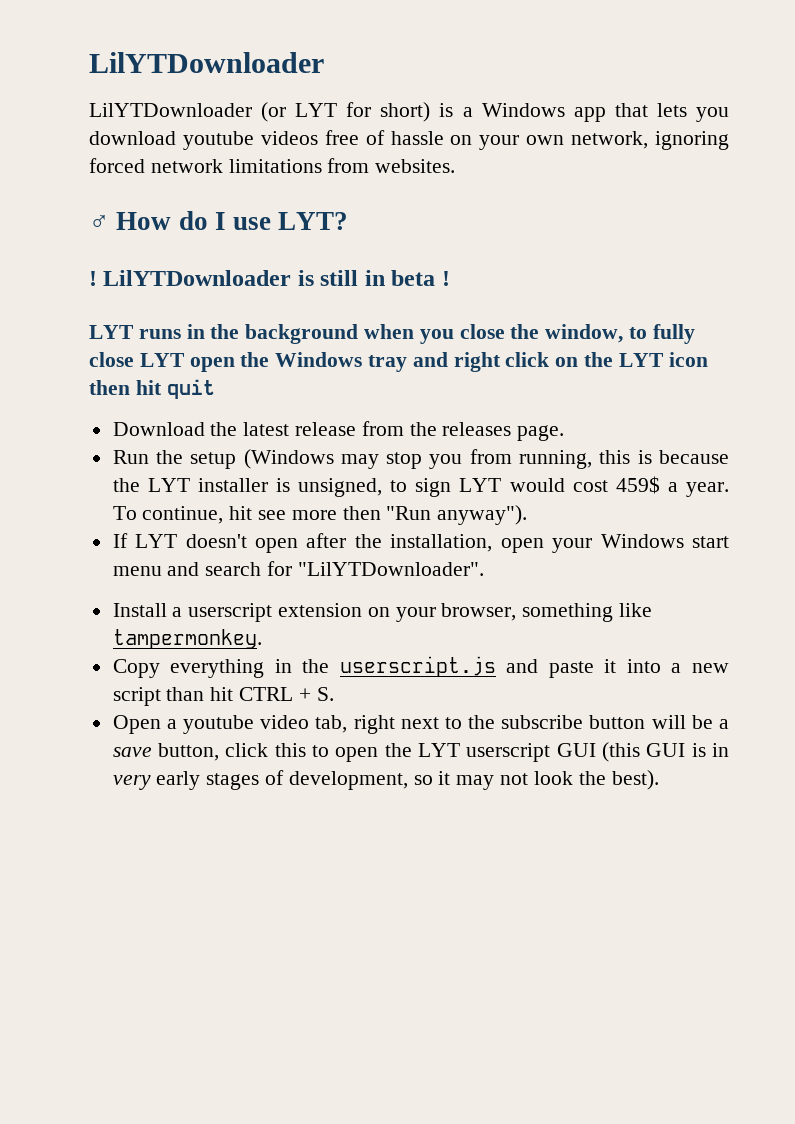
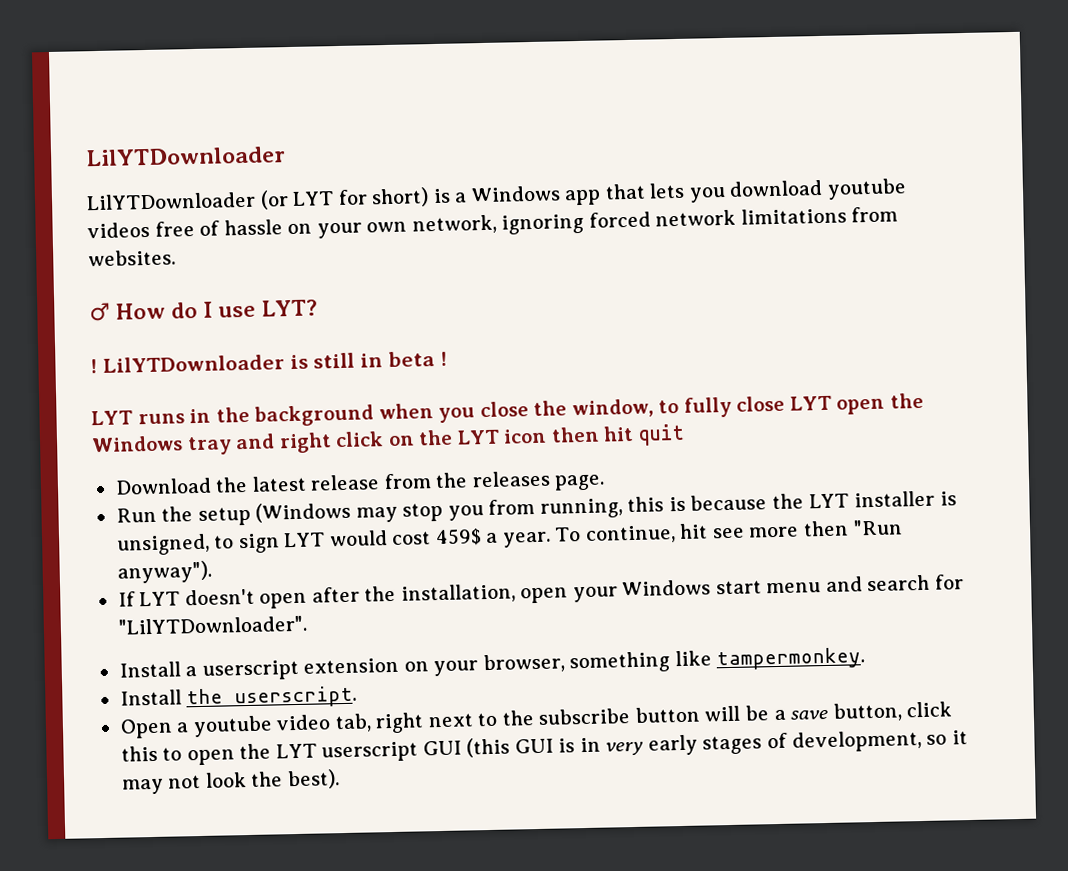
- Copy everything in the userscript.js and paste it into a new script than hit CTRL + S.
+ Install the userscript.

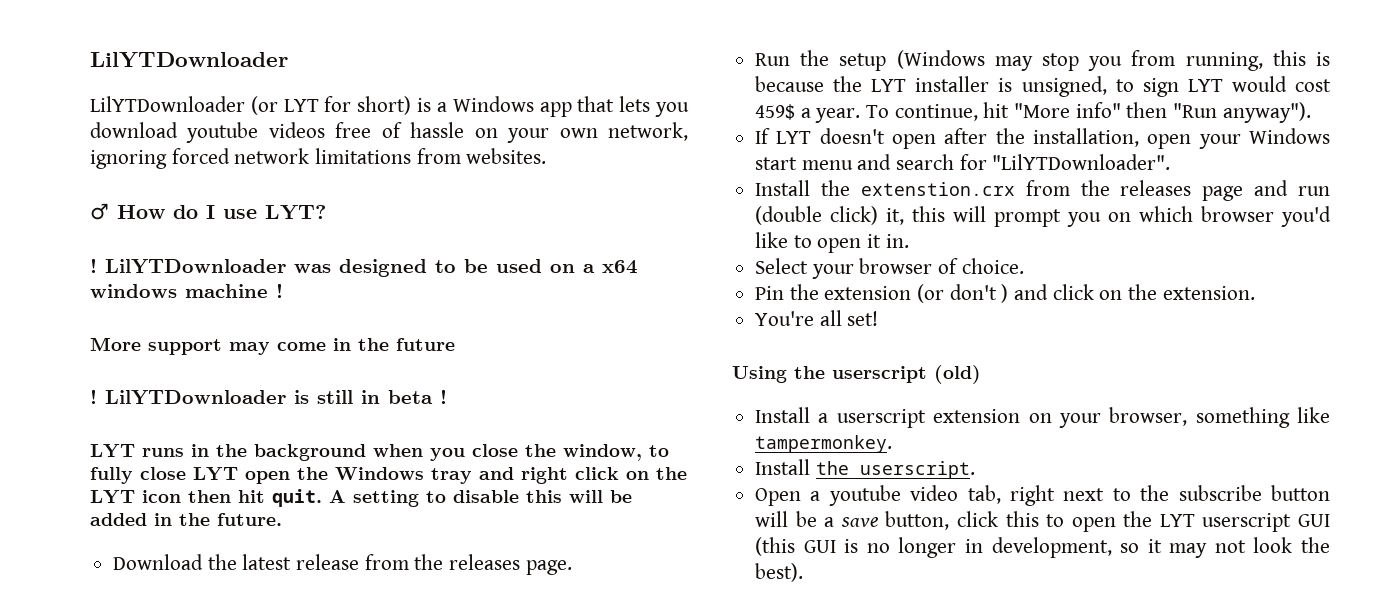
+ ! LilYTDownloader was designed to be used on a x64 windows machine !
+ More support may come in the future
- LYT runs in the background when you close the window, to fully close LYT open the Windows tray and right click on the LYT icon then hit quit
+ LYT runs in the background when you close the window, to fully close LYT open the Windows tray and right click on the LYT icon then hit quit. A setting to disable this will be added in the future.
- To continue, hit see more then "Run anyway").
+ To continue, hit "More info" then "Run anyway").
+ Install the extenstion.crx from the releases page and run (double click) it, this will prompt you on which browser you'd like to open it in.
+ Select your browser of choice.
+ Pin the extension (or don't ) and click on the extension.
+ You're all set!
+ Using the userscript (old)
- Open a youtube video tab, right next to the subscribe button will be a save button, click this to open the LYT userscript GUI (this GUI is in very early stages of development, so it may not look the best).
+ Open a youtube video tab, right next to the subscribe button will be a save button, click this to open the LYT userscript GUI (this GUI is no longer in development, so it may not look the best).

